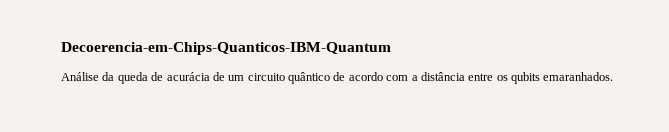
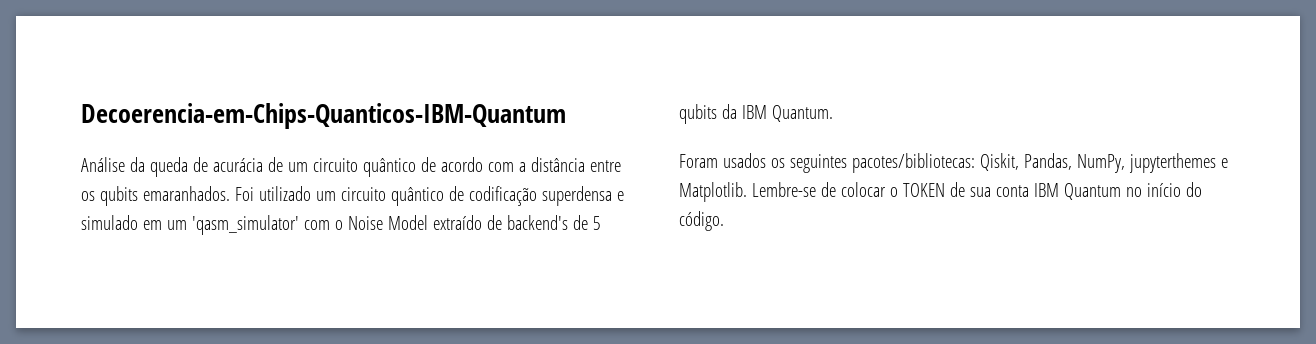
+ Foi utilizado um circuito quântico de codificação superdensa e simulado em um 'qasm_simulator' com o Noise Model extraído de backend's de 5 qubits da IBM Quantum.
+ Foram usados os seguintes pacotes/bibliotecas: Qiskit, Pandas, NumPy, jupyterthemes e Matplotlib. Lembre-se de colocar o TOKEN de sua conta IBM Quantum no início do código.

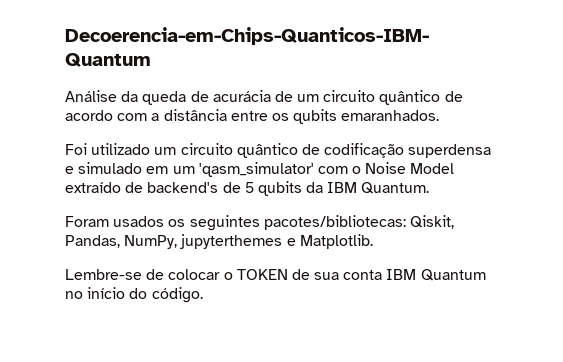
- Análise da queda de acurácia de um circuito quântico de acordo com a distância entre os qubits emaranhados. Foi utilizado um circuito quântico de codificação superdensa e simulado em um 'qasm_simulator' com o Noise Model extraído de backend's de 5 qubits da IBM Quantum.
+ Análise da queda de acurácia de um circuito quântico de acordo com a distância entre os qubits emaranhados.
+ Foi utilizado um circuito quântico de codificação superdensa e simulado em um 'qasm_simulator' com o Noise Model extraído de backend's de 5 qubits da IBM Quantum.
- Foram usados os seguintes pacotes/bibliotecas: Qiskit, Pandas, NumPy, jupyterthemes e Matplotlib. Lembre-se de colocar o TOKEN de sua conta IBM Quantum no início do código.
+ Foram usados os seguintes pacotes/bibliotecas: Qiskit, Pandas, NumPy, jupyterthemes e Matplotlib.
+ Lembre-se de colocar o TOKEN de sua conta IBM Quantum no início do código.

